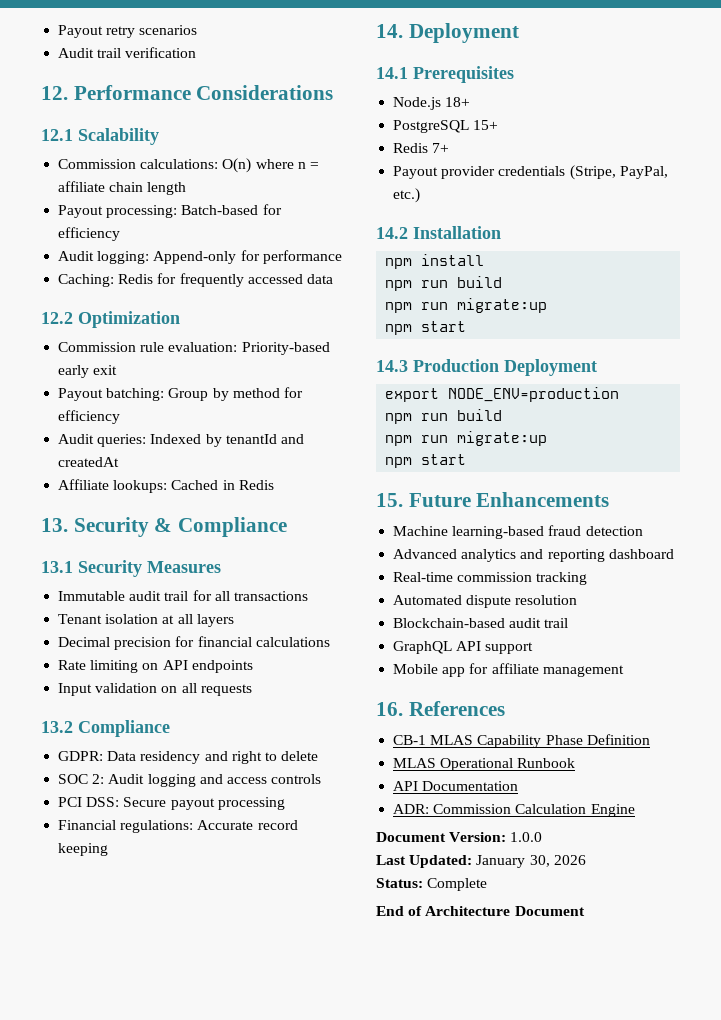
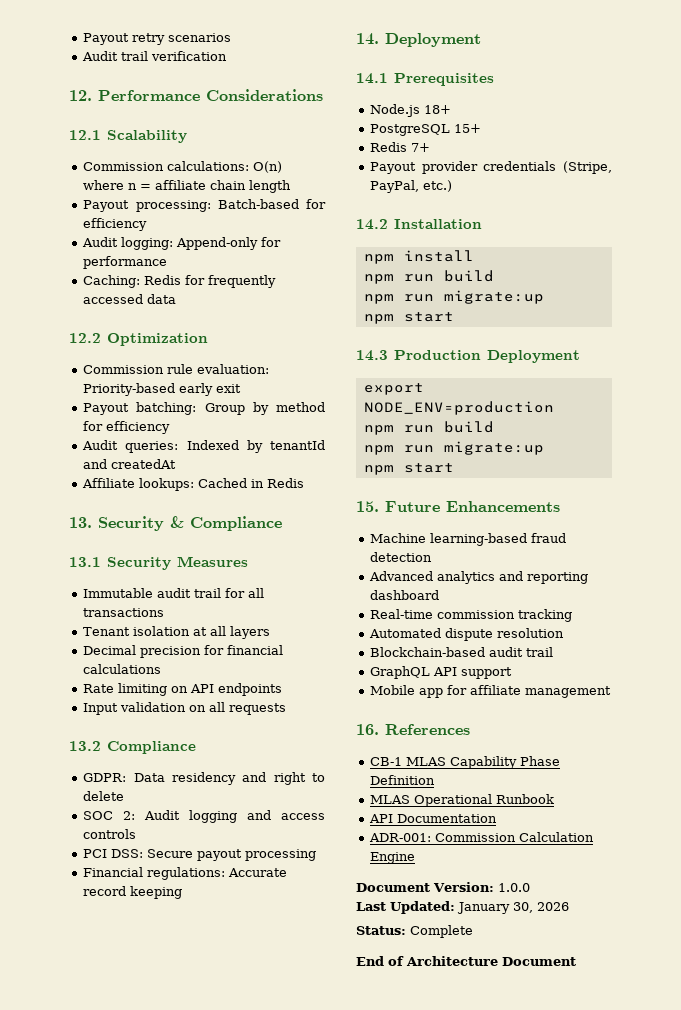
- ADR: Commission Calculation Engine
+ ADR-001: Commission Calculation Engine

